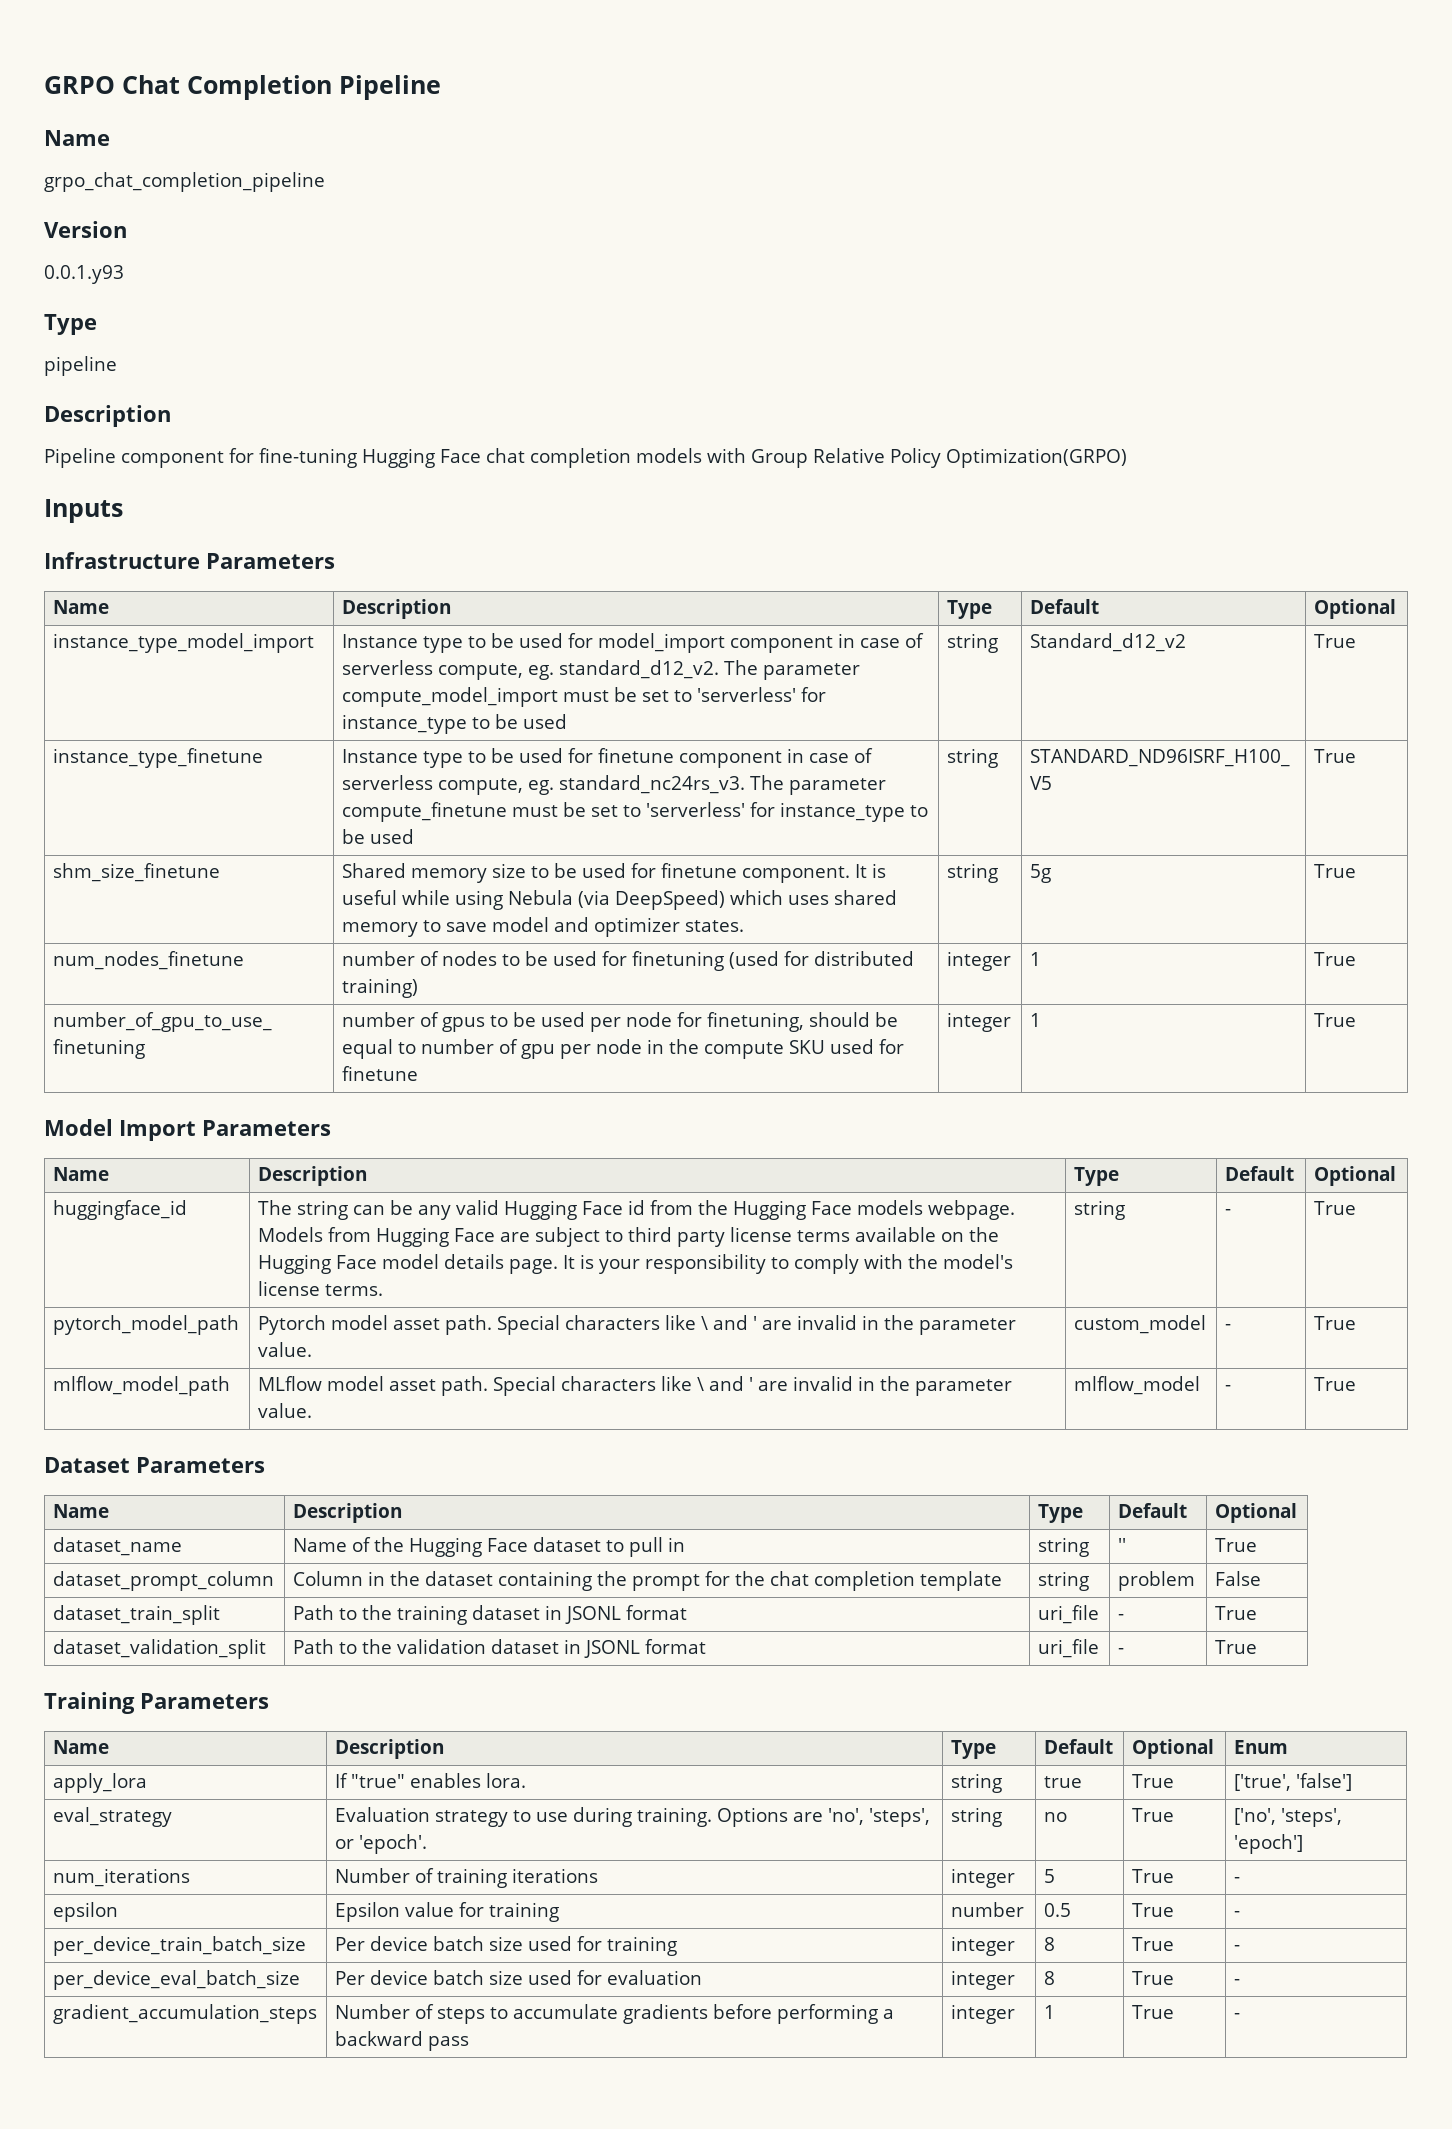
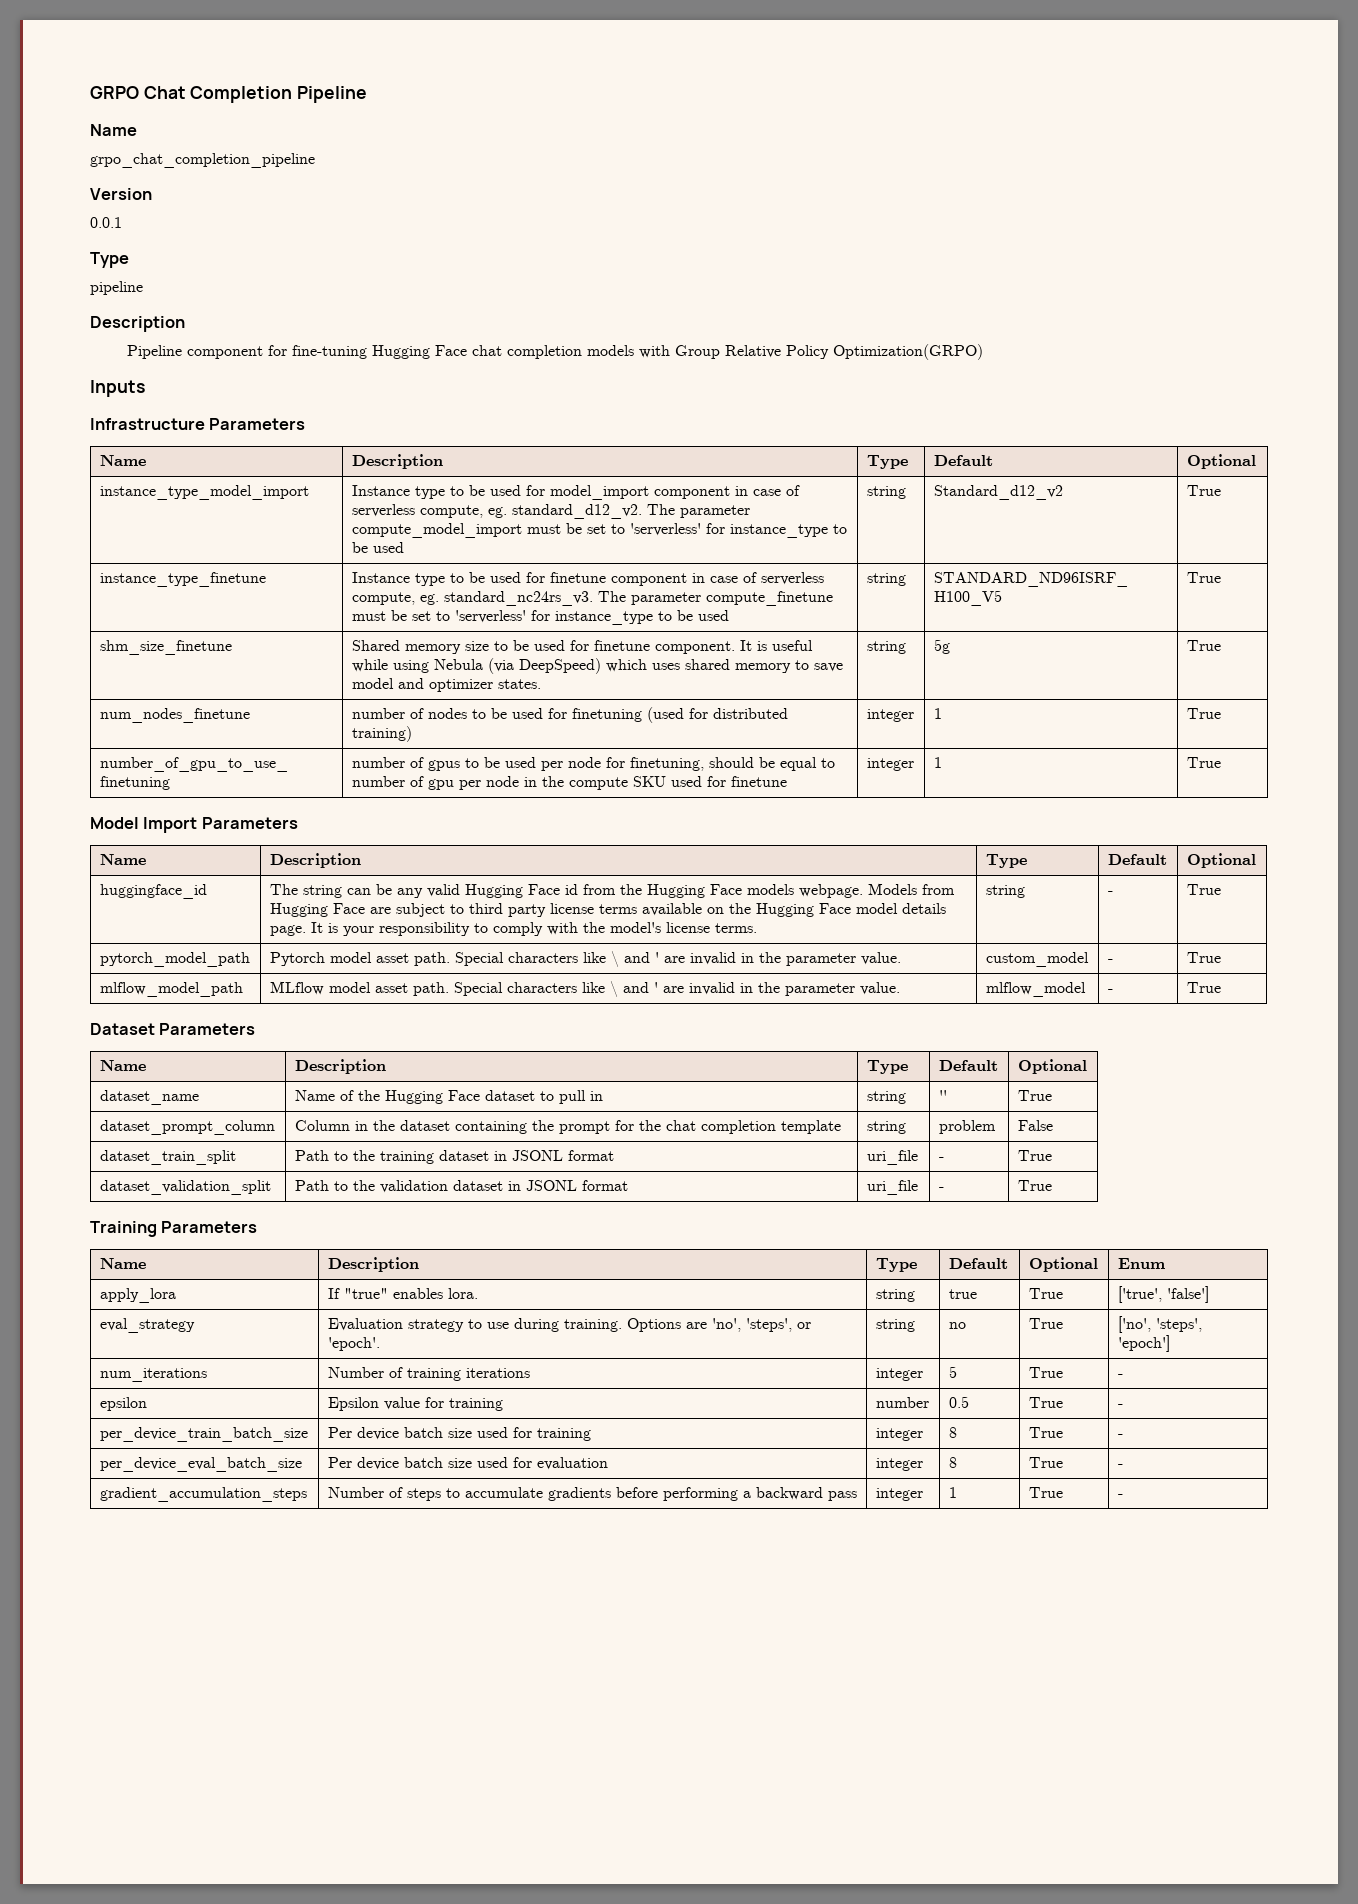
- 0.0.1.y93
+ 0.0.1

